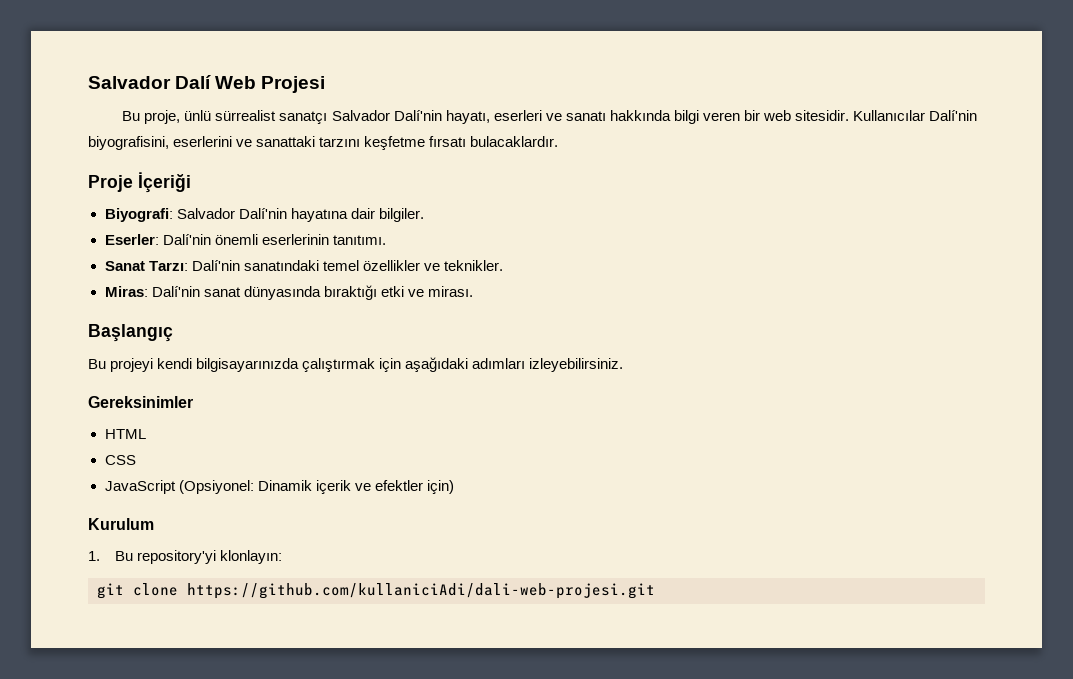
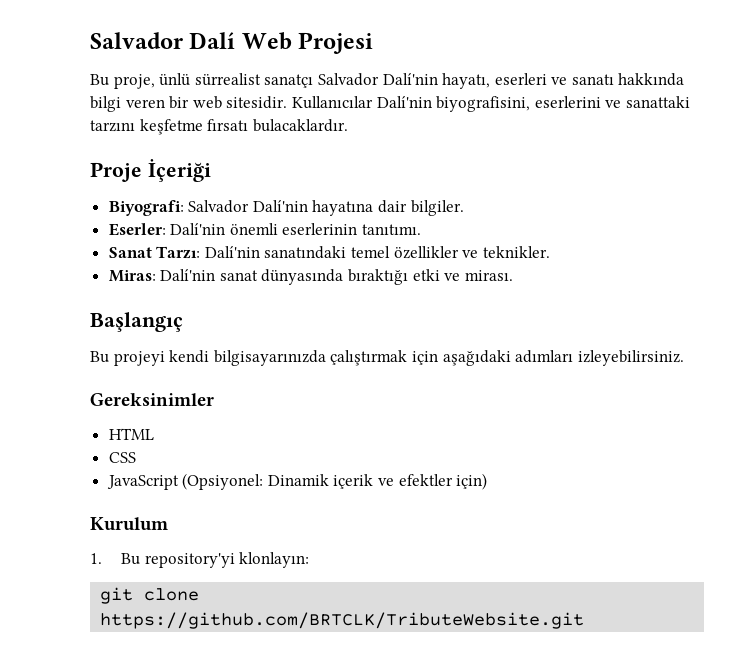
- git clone https://github.com/kullaniciAdi/dali-web-projesi.git
+ git clone https://github.com/BRTCLK/TributeWebsite.git

